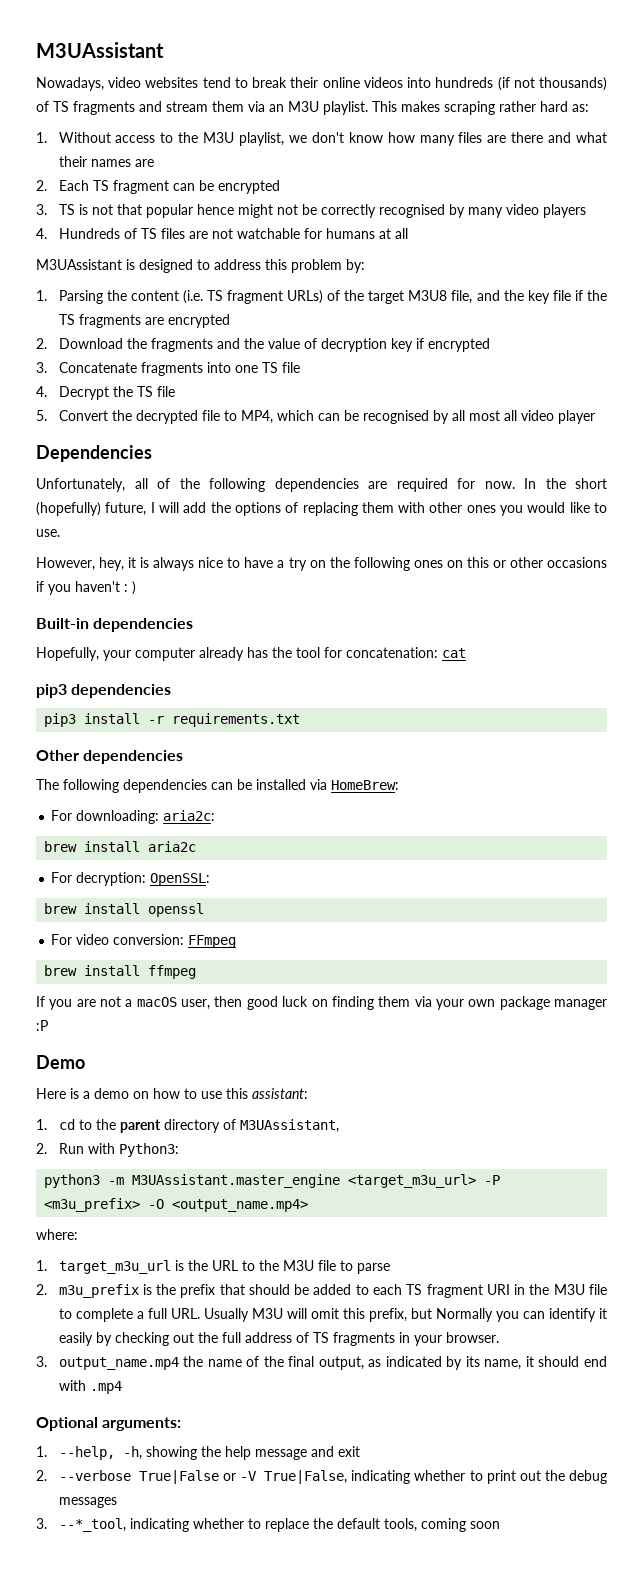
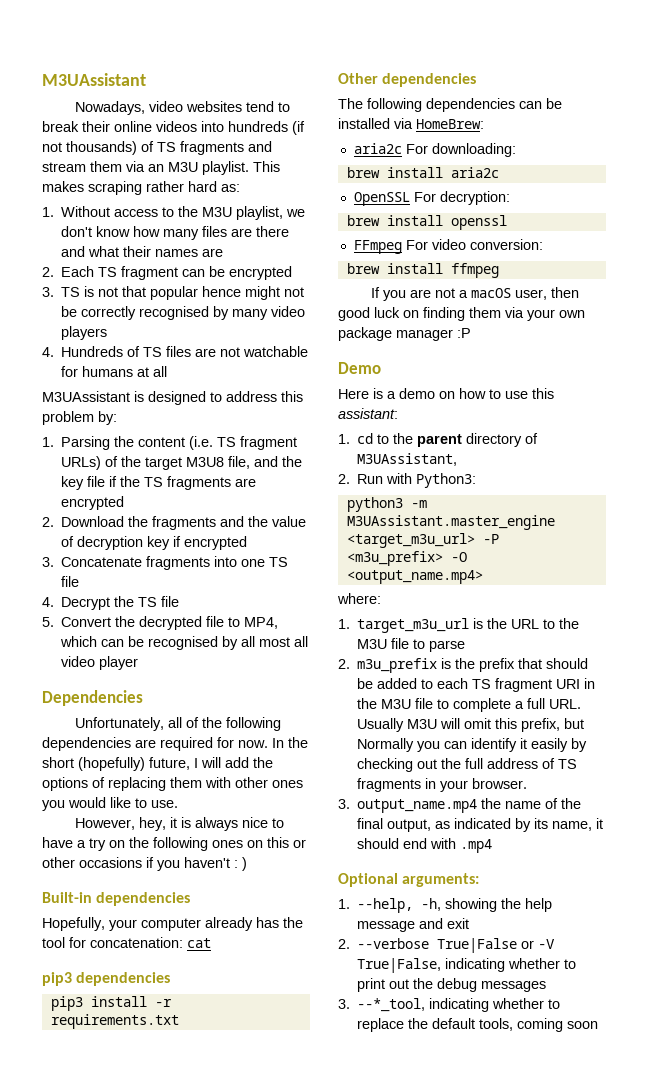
- For downloading: aria2c:
+ aria2c For downloading:
- For decryption: OpenSSL:
+ OpenSSL For decryption:
- For video conversion: FFmpeg
+ FFmpeg For video conversion:

